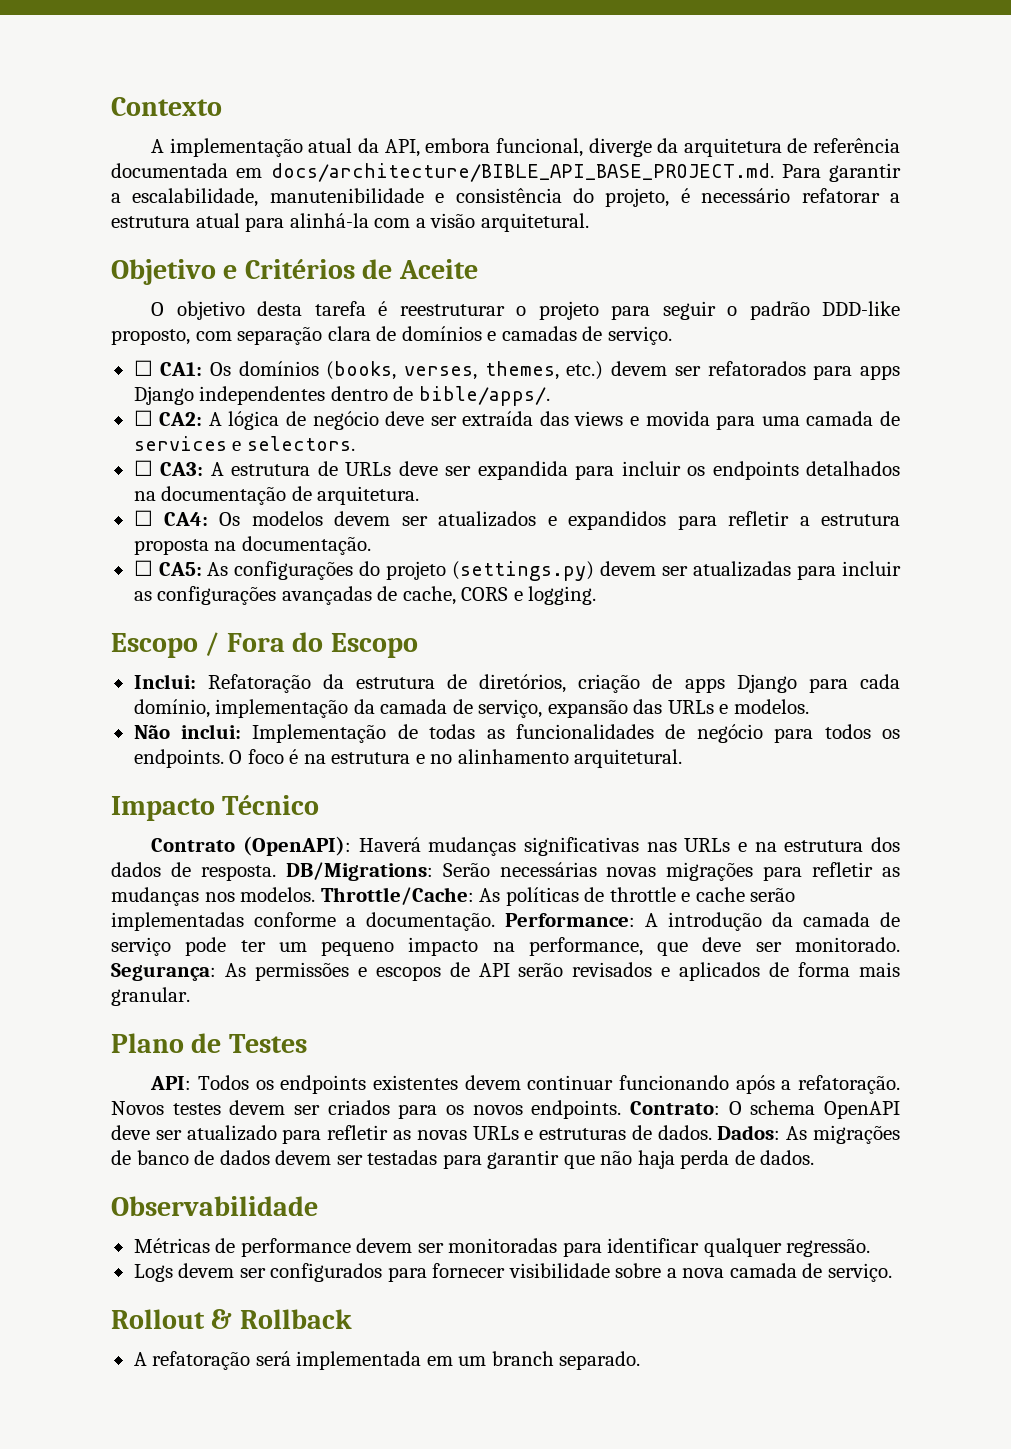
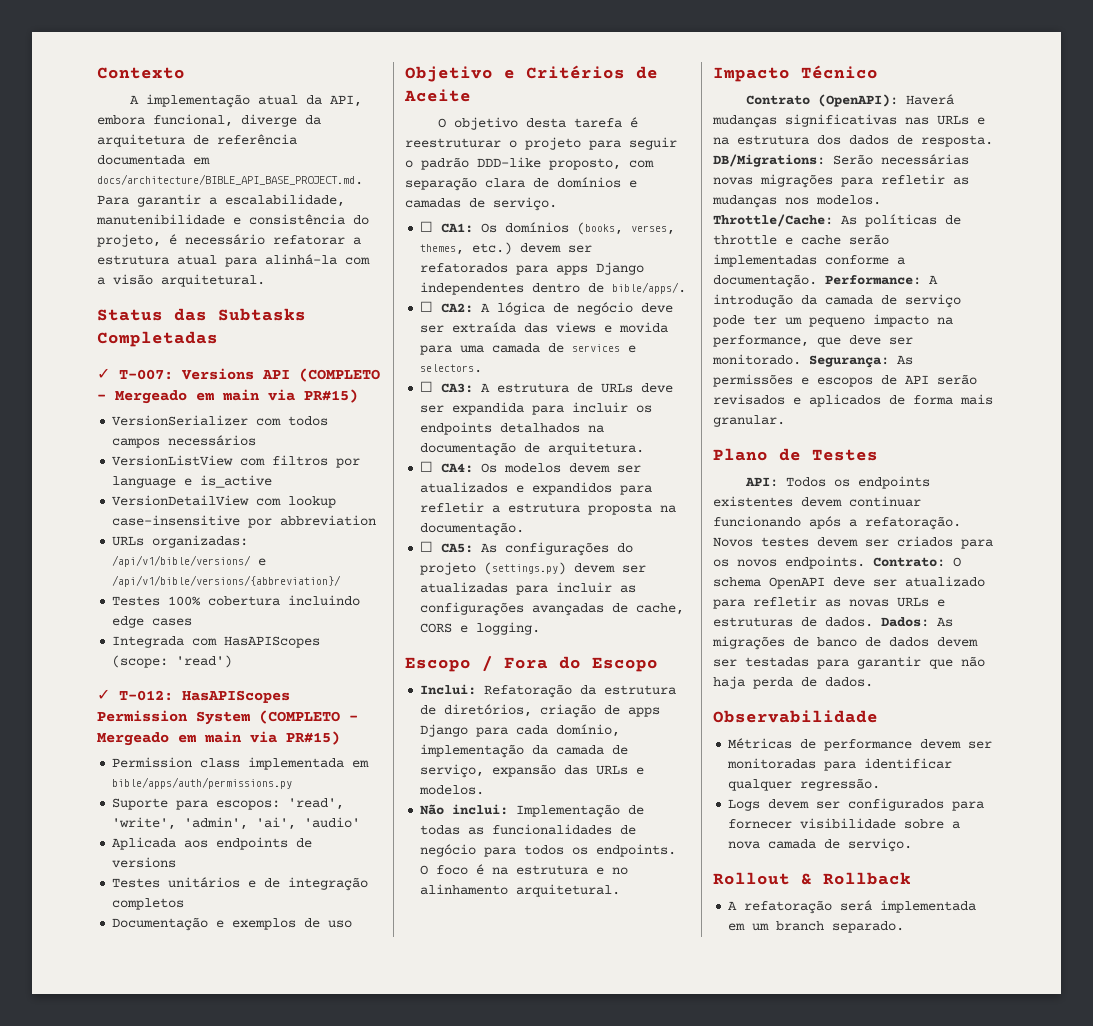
+ Status das Subtasks Completadas
+ ✓ T-007: Versions API (COMPLETO - Mergeado em main via PR#15)
+ VersionSerializer com todos campos necessários
+ VersionListView com filtros por language e is_active
+ VersionDetailView com lookup case-insensitive por abbreviation
+ URLs organizadas: /api/v1/bible/versions/ e /api/v1/bible/versions/{abbreviation}/
+ Testes 100% cobertura incluindo edge cases
+ Integrada com HasAPIScopes (scope: 'read')
+ ✓ T-012: HasAPIScopes Permission System (COMPLETO - Mergeado em main via PR#15)
+ Permission class implementada em bible/apps/auth/permissions.py
+ Suporte para escopos: 'read', 'write', 'admin', 'ai', 'audio'
+ Aplicada aos endpoints de versions
+ Testes unitários e de integração completos
+ Documentação e exemplos de uso

